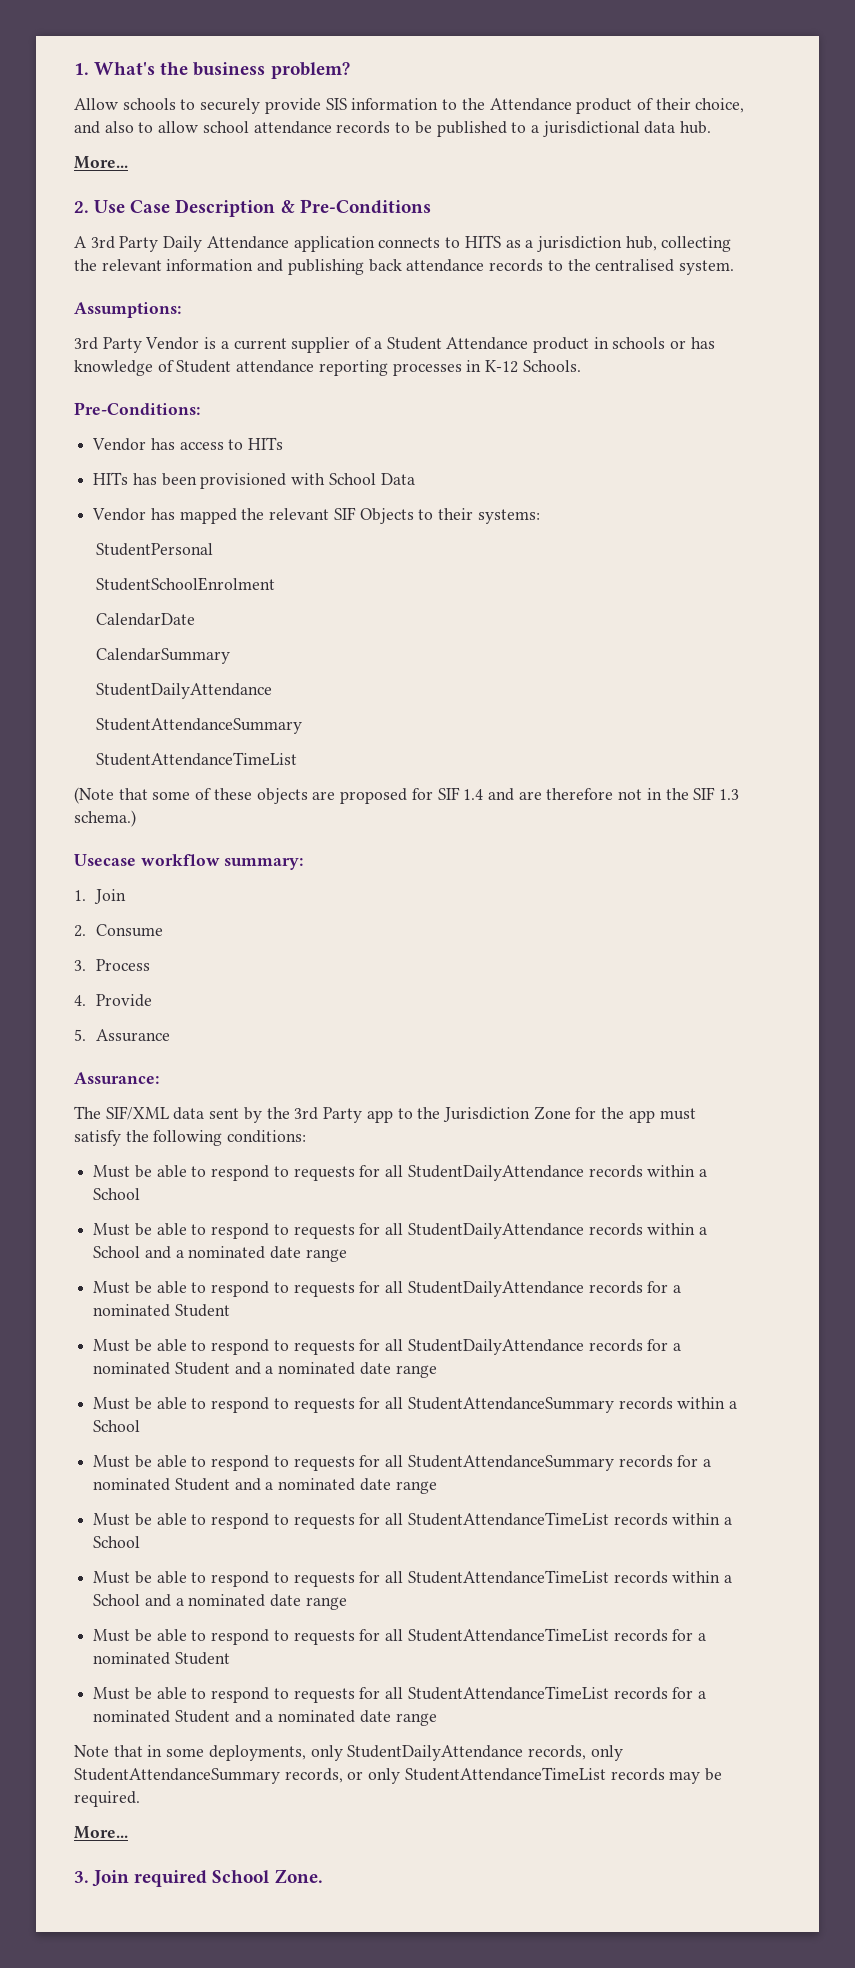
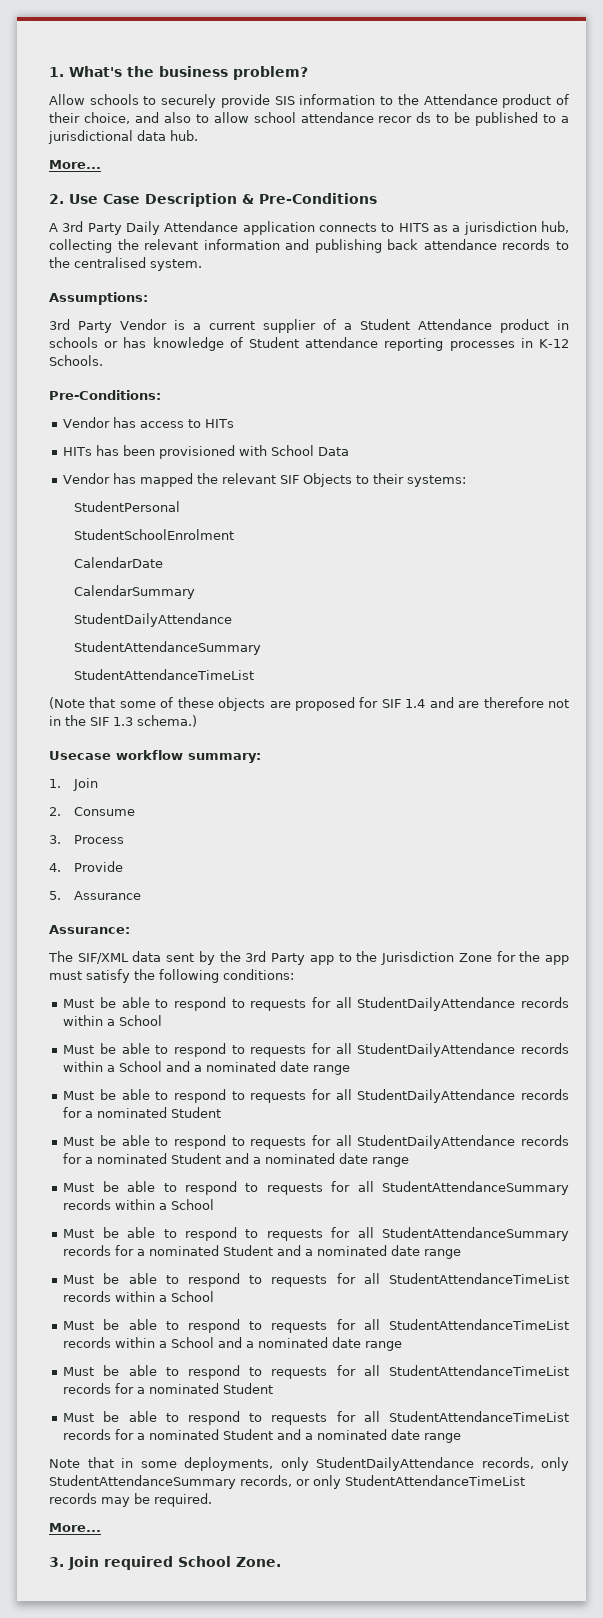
- Allow schools to securely provide SIS information to the Attendance product of their choice, and also to allow school attendance records to be published to a jurisdictional data hub.
+ Allow schools to securely provide SIS information to the Attendance product of their choice, and also to allow school attendance recor ds to be published to a jurisdictional data hub.

